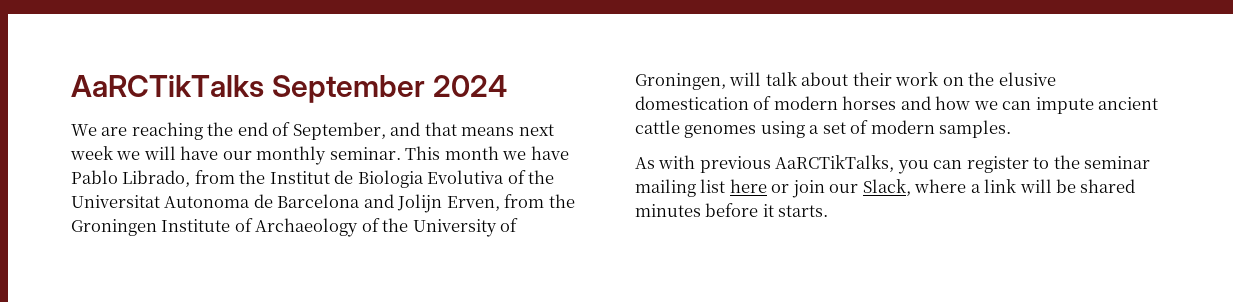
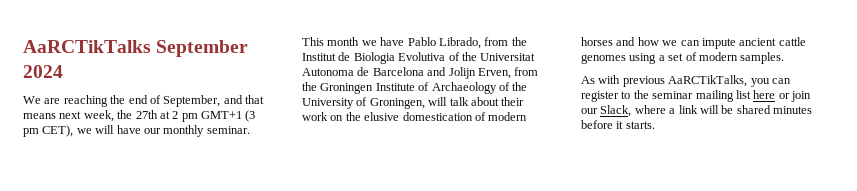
- We are reaching the end of September, and that means next week we will have our monthly seminar.
+ We are reaching the end of September, and that means next week, the 27th at 2 pm GMT+1 (3 pm CET), we will have our monthly seminar.

